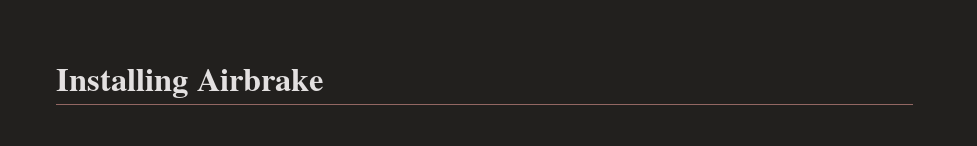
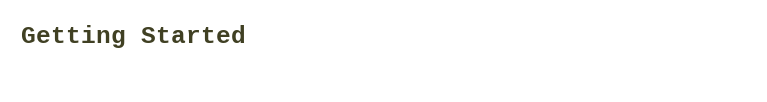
- Installing Airbrake
+ Getting Started

